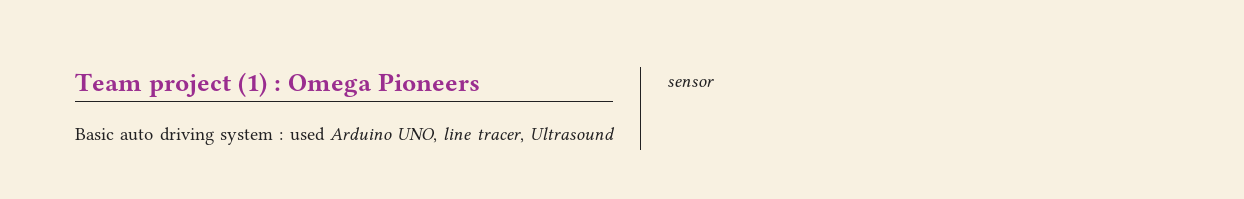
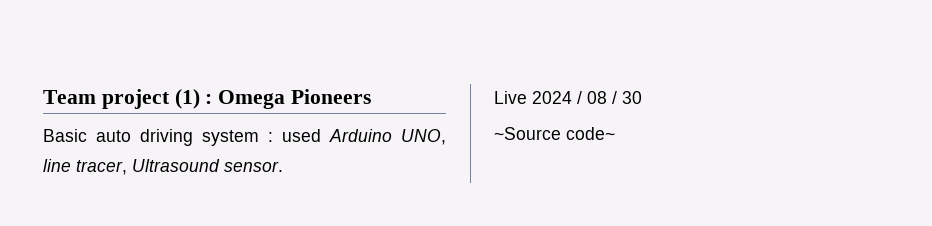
- Basic auto driving system : used Arduino UNO, line tracer, Ultrasound sensor
+ Basic auto driving system : used Arduino UNO, line tracer, Ultrasound sensor.
+ Live 2024 / 08 / 30
+ ~Source code~

